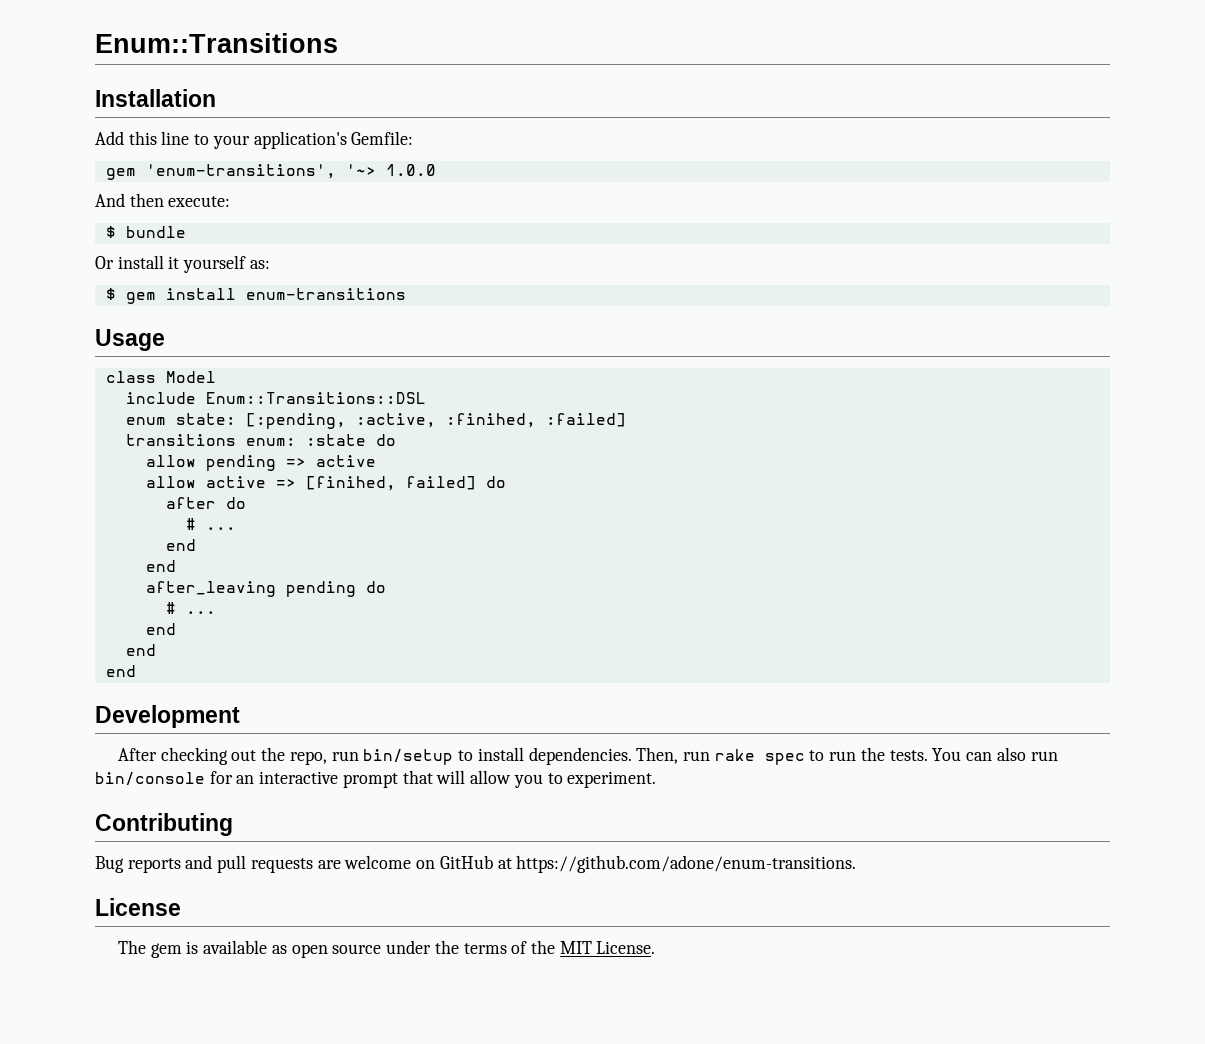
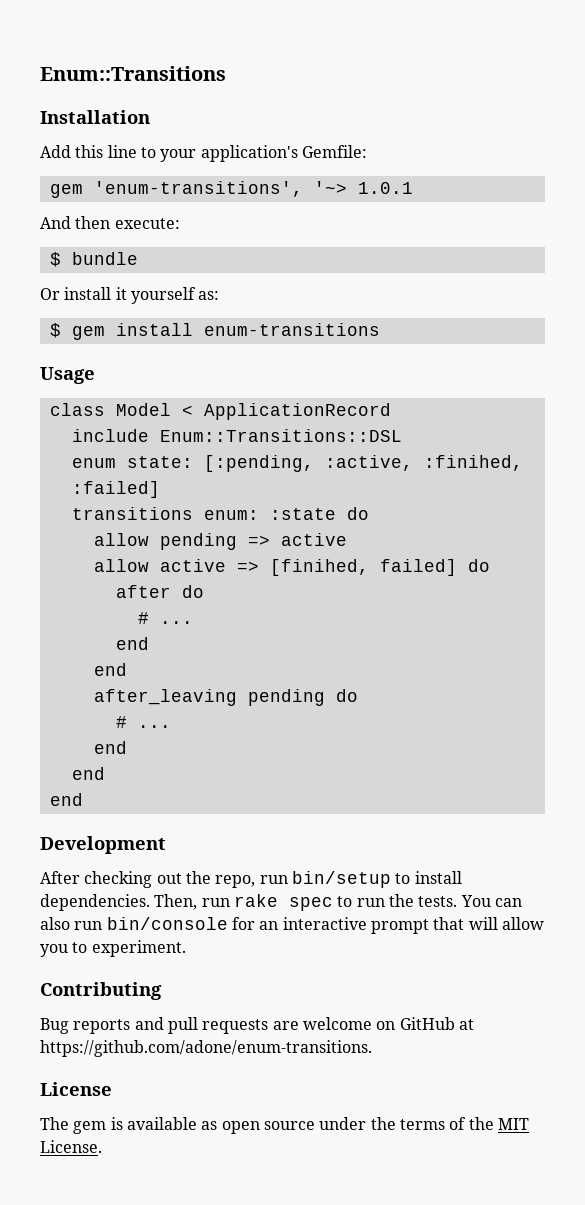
- gem 'enum-transitions', '~> 1.0.0
+ gem 'enum-transitions', '~> 1.0.1
- class Model
+ class Model < ApplicationRecord

